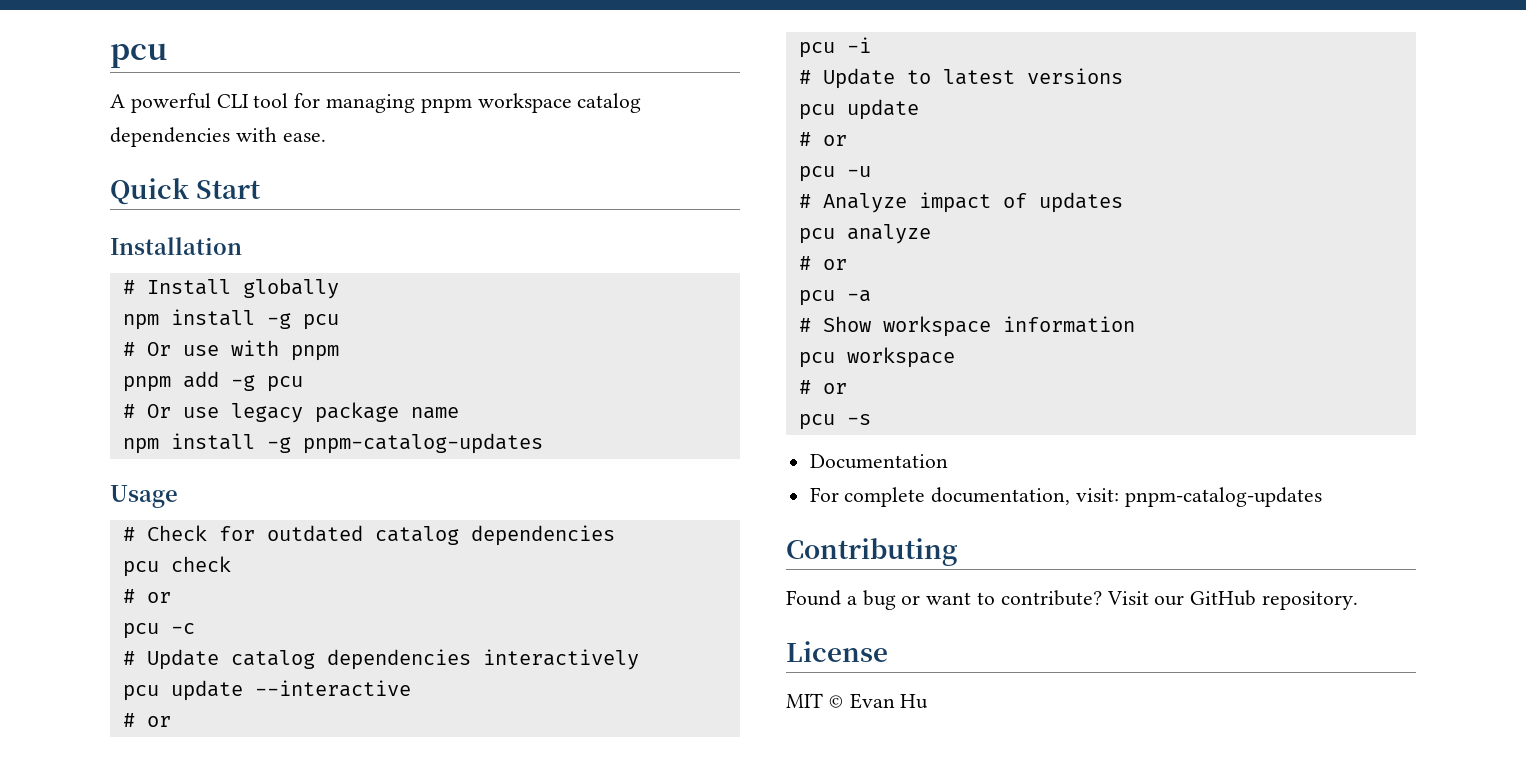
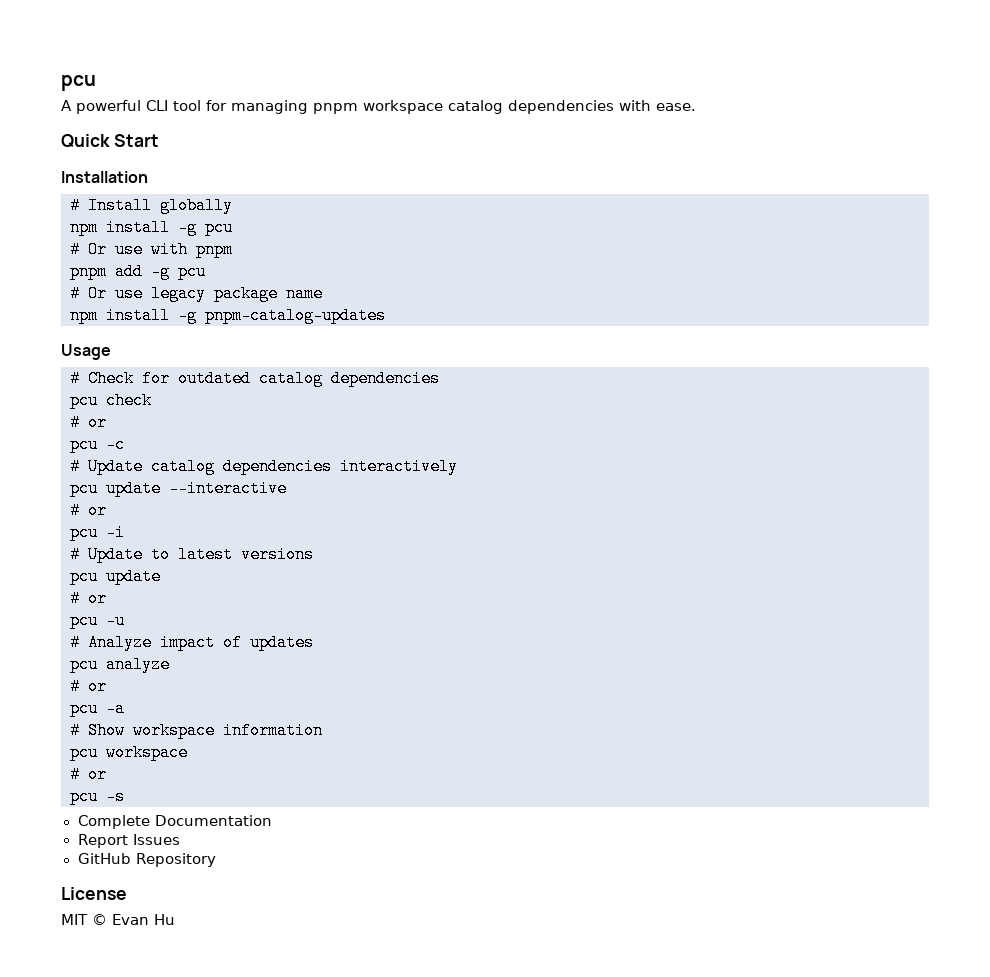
- Documentation
+ Complete Documentation
- For complete documentation, visit: pnpm-catalog-updates
- Contributing
- Found a bug or want to contribute? Visit our GitHub repository.
+ Report Issues
+ GitHub Repository

